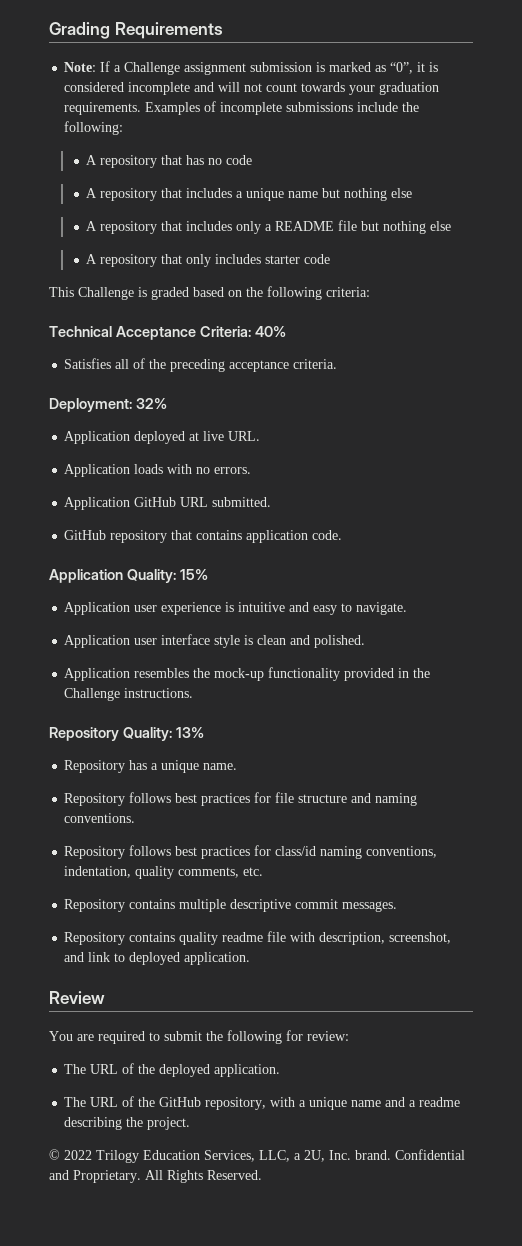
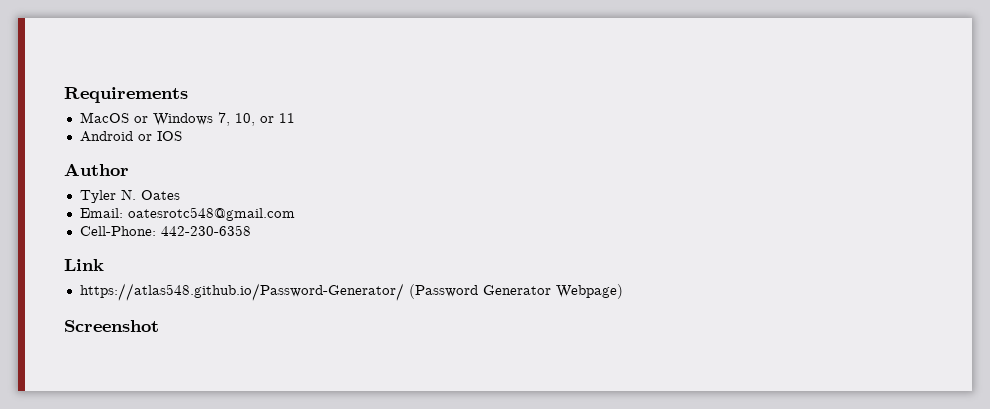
- Grading Requirements
+ Requirements
- Note: If a Challenge assignment submission is marked as “0”, it is considered incomplete and will not count towards your graduation requirements. Examples of incomplete submissions include the following:
- A repository that has no code
- A repository that includes a unique name but nothing else
- A repository that includes only a README file but nothing else
- A repository that only includes starter code
- This Challenge is graded based on the following criteria:
- Technical Acceptance Criteria: 40%
- Satisfies all of the preceding acceptance criteria.
- Deployment: 32%
- Application deployed at live URL.
- Application loads with no errors.
- Application GitHub URL submitted.
- GitHub repository that contains application code.
- Application Quality: 15%
- Application user experience is intuitive and easy to navigate.
- Application user interface style is clean and polished.
- Application resembles the mock-up functionality provided in the Challenge instructions.
- Repository Quality: 13%
- Repository has a unique name.
- Repository follows best practices for file structure and naming conventions.
- Repository follows best practices for class/id naming conventions, indentation, quality comments, etc.
- Repository contains multiple descriptive commit messages.
- Repository contains quality readme file with description, screenshot, and link to deployed application.
- Review
- You are required to submit the following for review:
- The URL of the deployed application.
- The URL of the GitHub repository, with a unique name and a readme describing the project.
- © 2022 Trilogy Education Services, LLC, a 2U, Inc. brand. Confidential and Proprietary. All Rights Reserved.
+ MacOS or Windows 7, 10, or 11
+ Android or IOS
+ Author
+ Tyler N. Oates
+ Email: oatesrotc548@gmail.com
+ Cell-Phone: 442-230-6358
+ Link
+ https://atlas548.github.io/Password-Generator/ (Password Generator Webpage)
+ Screenshot

